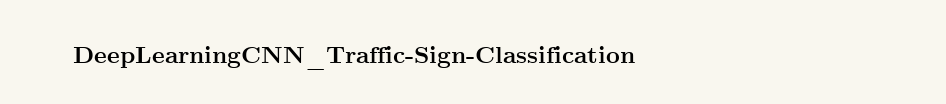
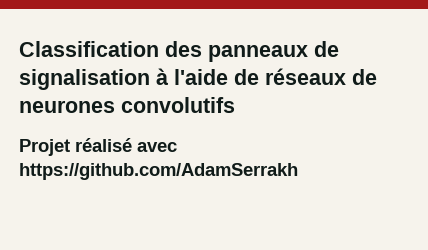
- DeepLearningCNN_Traffic-Sign-Classification
+ Classification des panneaux de signalisation à l'aide de réseaux de neurones convolutifs
+ Projet réalisé avec https://github.com/AdamSerrakh

